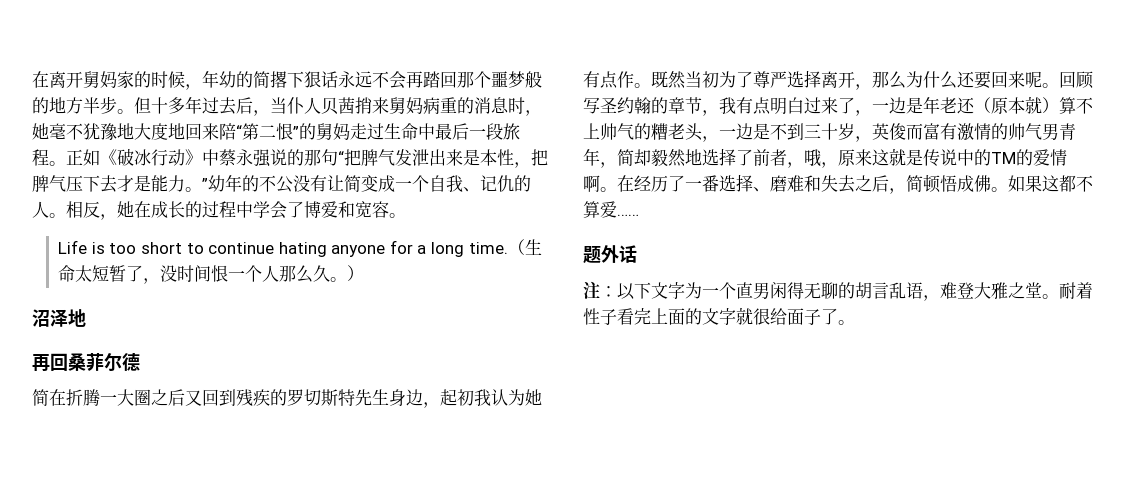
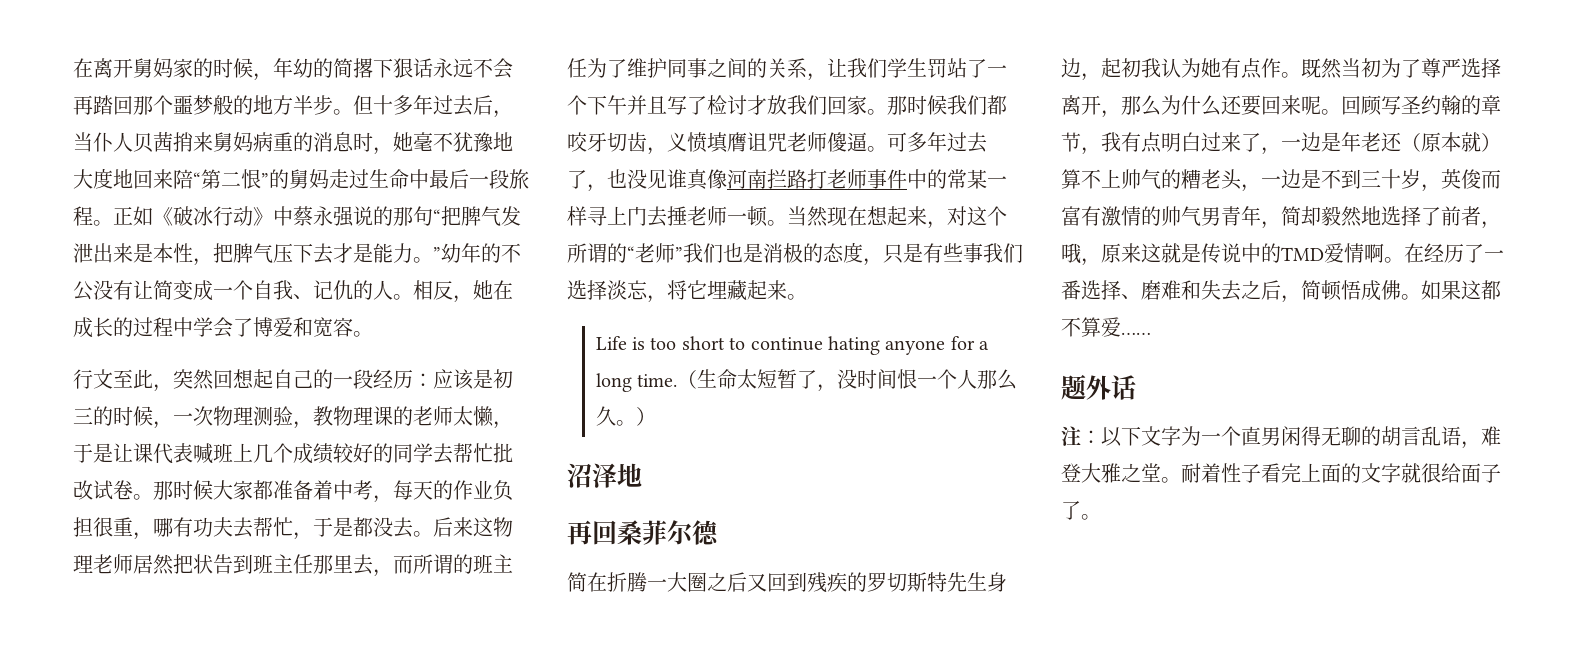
+ 行文至此，突然回想起自己的一段经历：应该是初三的时候，一次物理测验，教物理课的老师太懒，于是让课代表喊班上几个成绩较好的同学去帮忙批改试卷。那时候大家都准备着中考，每天的作业负担很重，哪有功夫去帮忙，于是都没去。后来这物理老师居然把状告到班主任那里去，而所谓的班主任为了维护同事之间的关系，让我们学生罚站了一个下午并且写了检讨才放我们回家。那时候我们都咬牙切齿，义愤填膺诅咒老师傻逼。可多年过去了，也没见谁真像河南拦路打老师事件中的常某一样寻上门去捶老师一顿。当然现在想起来，对这个所谓的“老师”我们也是消极的态度，只是有些事我们选择淡忘，将它埋藏起来。
- 回顾写圣约翰的章节，我有点明白过来了，一边是年老还（原本就）算不上帅气的糟老头，一边是不到三十岁，英俊而富有激情的帅气男青年，简却毅然地选择了前者，哦，原来这就是传说中的TM的爱情啊。
+ 回顾写圣约翰的章节，我有点明白过来了，一边是年老还（原本就）算不上帅气的糟老头，一边是不到三十岁，英俊而富有激情的帅气男青年，简却毅然地选择了前者，哦，原来这就是传说中的TMD爱情啊。

